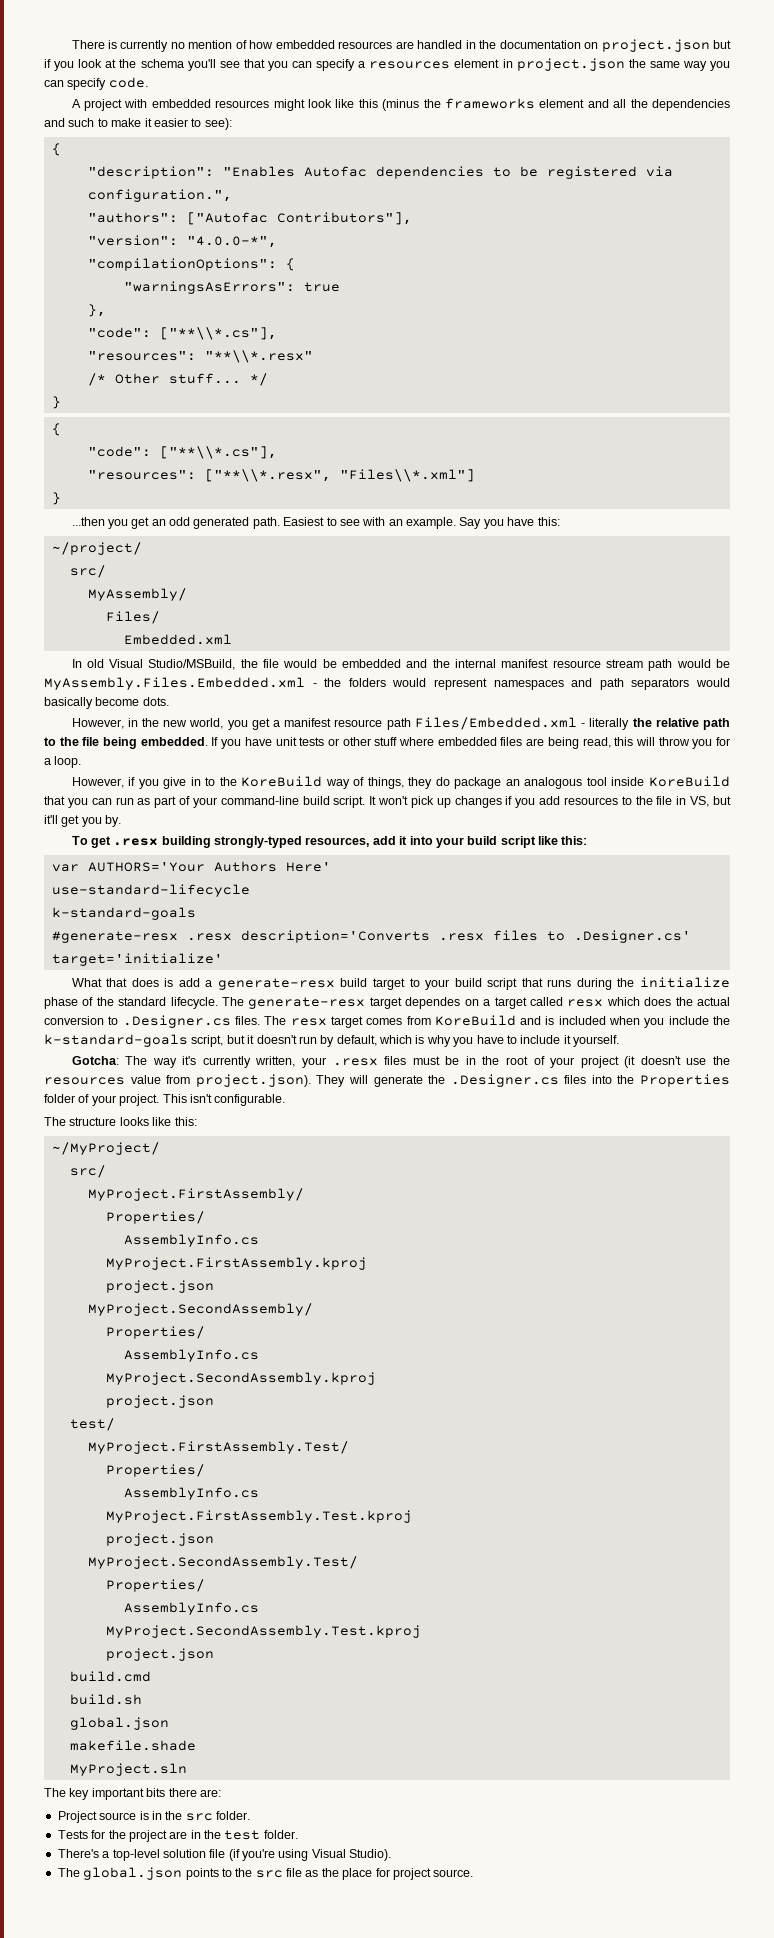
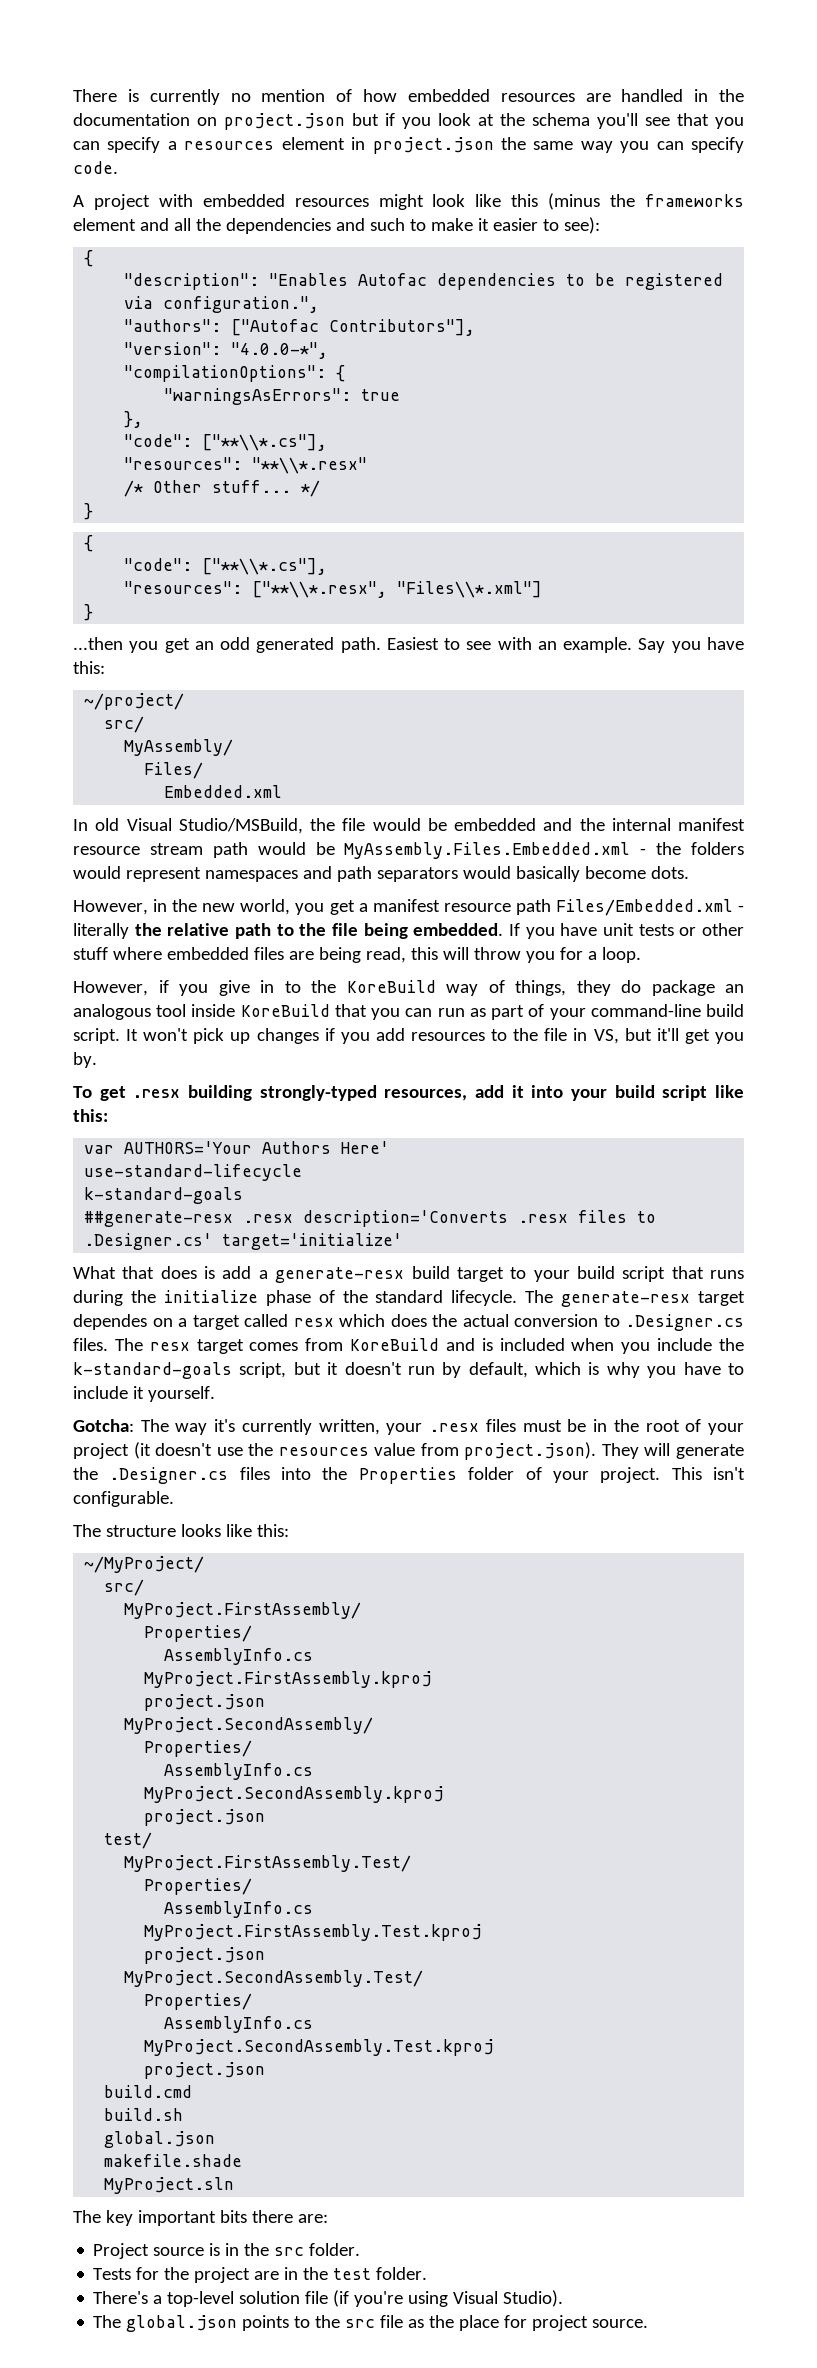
- #generate-resx .resx description='Converts .resx files to .Designer.cs' target='initialize'
+ ##generate-resx .resx description='Converts .resx files to .Designer.cs' target='initialize'

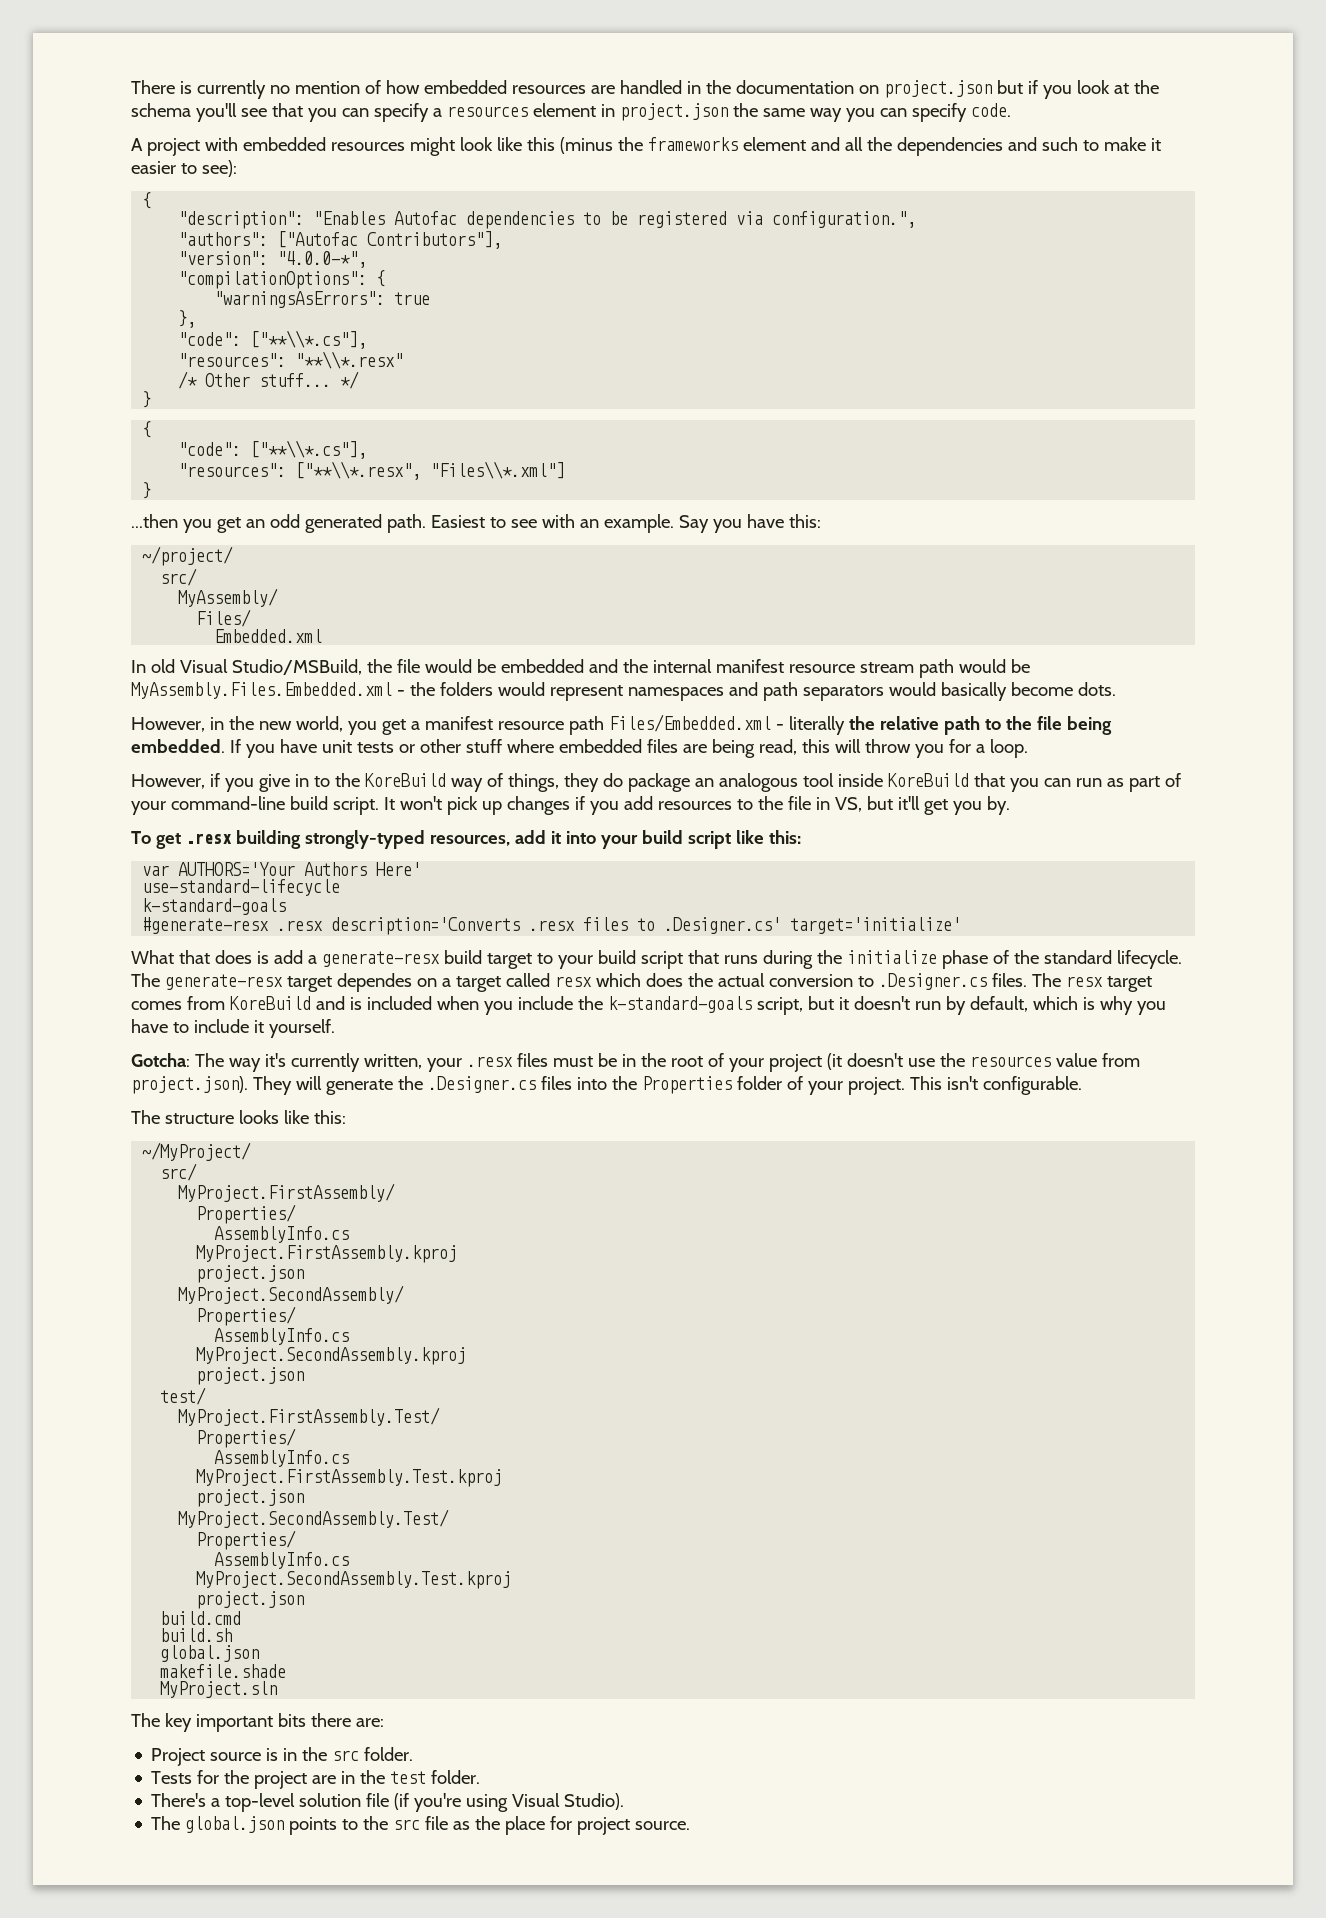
- ##generate-resx .resx description='Converts .resx files to .Designer.cs' target='initialize'
+ #generate-resx .resx description='Converts .resx files to .Designer.cs' target='initialize'

